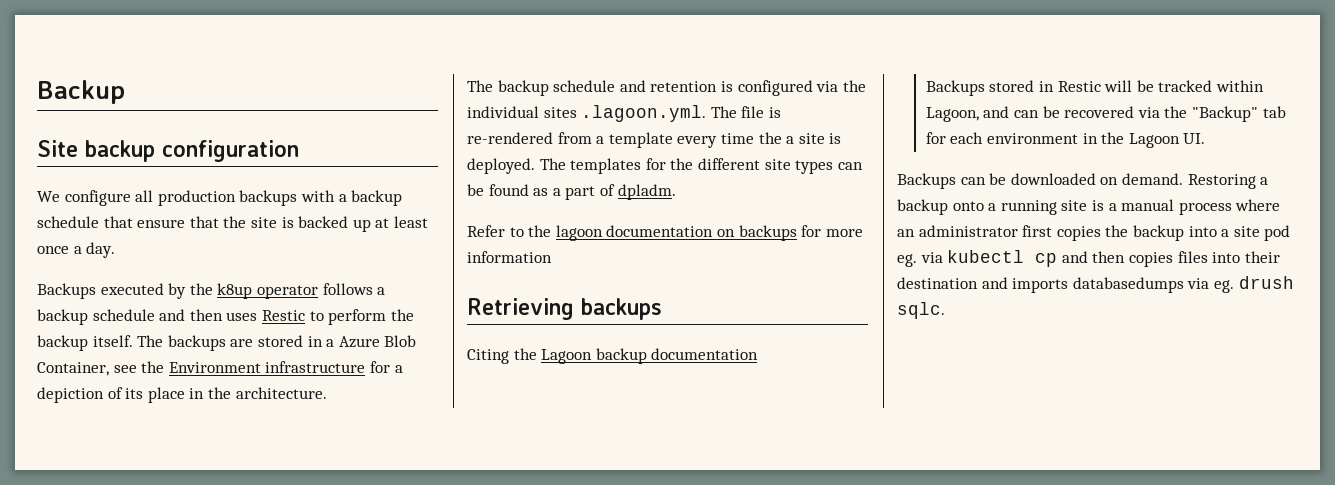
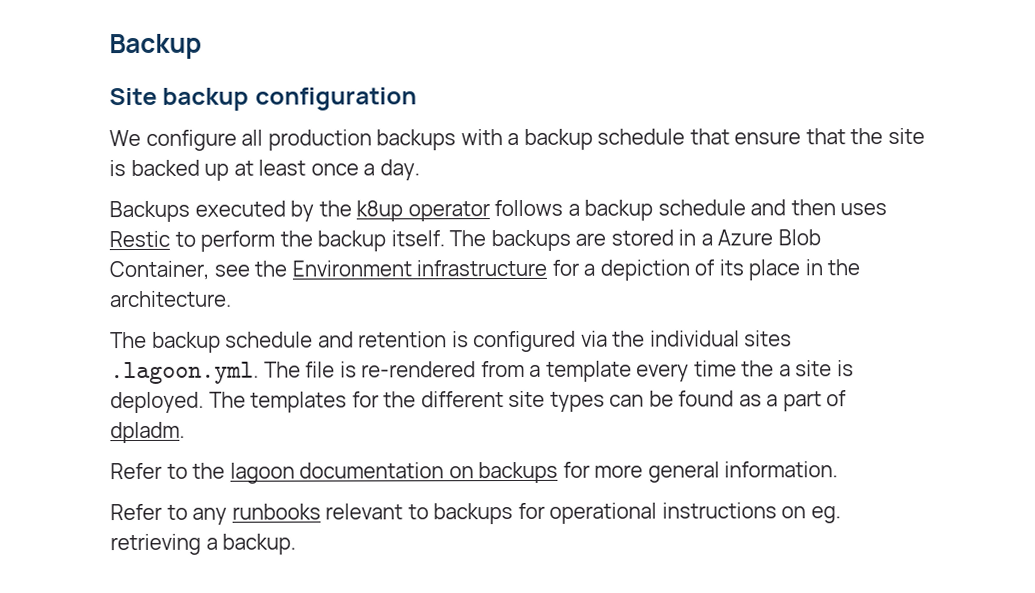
- Refer to the lagoon documentation on backups for more information
- Retrieving backups
- Citing the Lagoon backup documentation
- Backups stored in Restic will be tracked within Lagoon, and can be recovered via the "Backup" tab for each environment in the Lagoon UI.
- Backups can be downloaded on demand. Restoring a backup onto a running site is a manual process where an administrator first copies the backup into a site pod eg. via kubectl cp and then copies files into their destination and imports databasedumps via eg. drush sqlc.
+ Refer to the lagoon documentation on backups for more general information.
+ Refer to any runbooks relevant to backups for operational instructions on eg. retrieving a backup.

